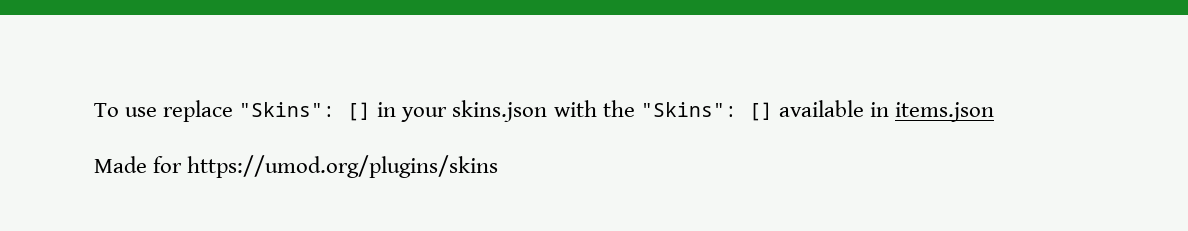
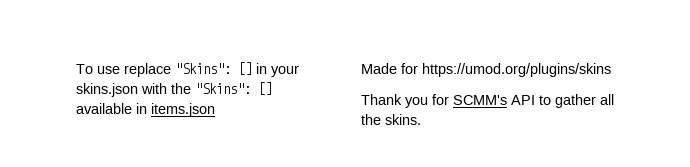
+ Thank you for SCMM's API to gather all the skins.

